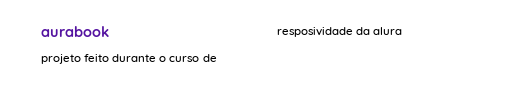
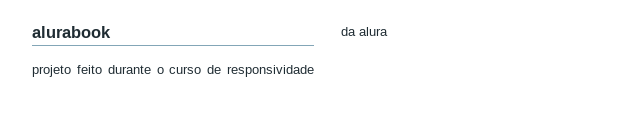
- aurabook
+ alurabook
- projeto feito durante o curso de resposividade da alura
+ projeto feito durante o curso de responsividade da alura

